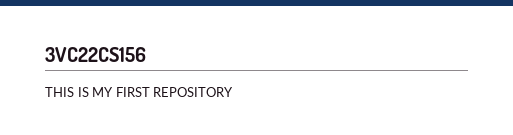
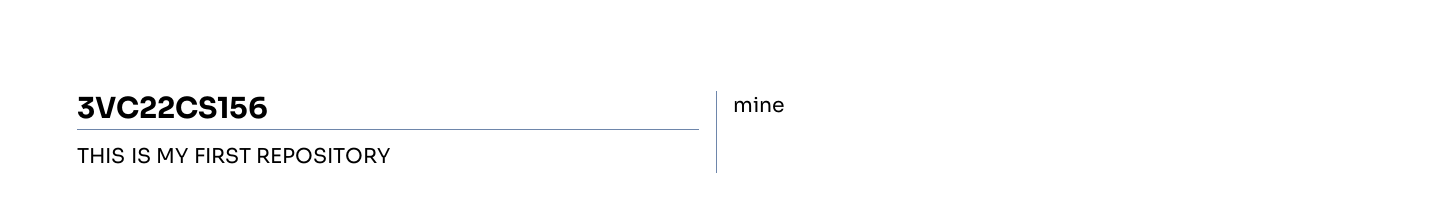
+ mine

